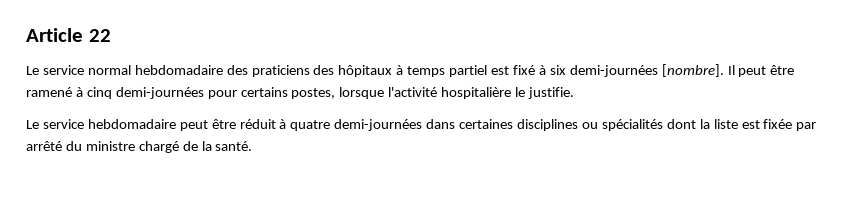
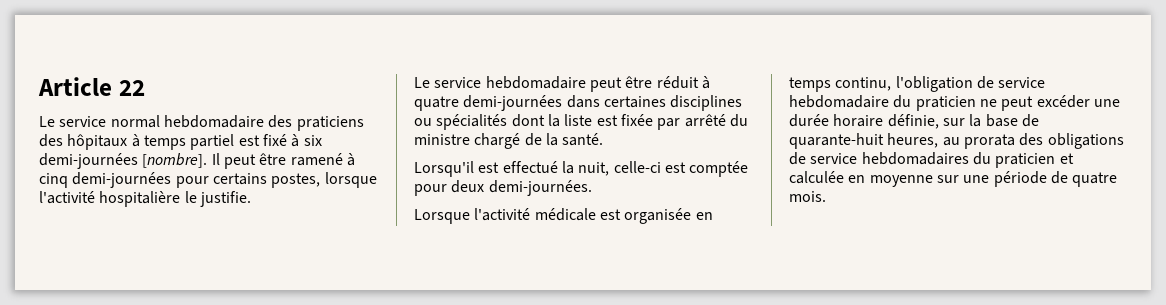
+ Lorsqu'il est effectué la nuit, celle-ci est comptée pour deux demi-journées.
+ Lorsque l'activité médicale est organisée en temps continu, l'obligation de service hebdomadaire du praticien ne peut excéder une durée horaire définie, sur la base de quarante-huit heures, au prorata des obligations de service hebdomadaires du praticien et calculée en moyenne sur une période de quatre mois.

